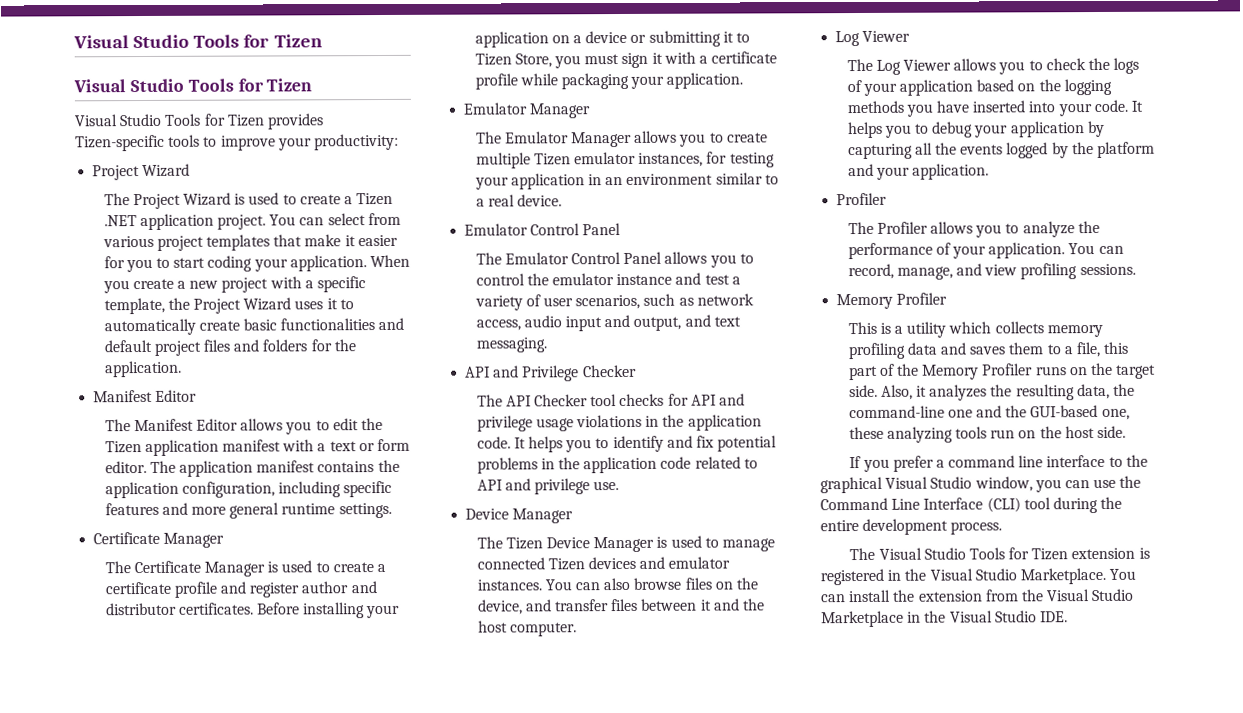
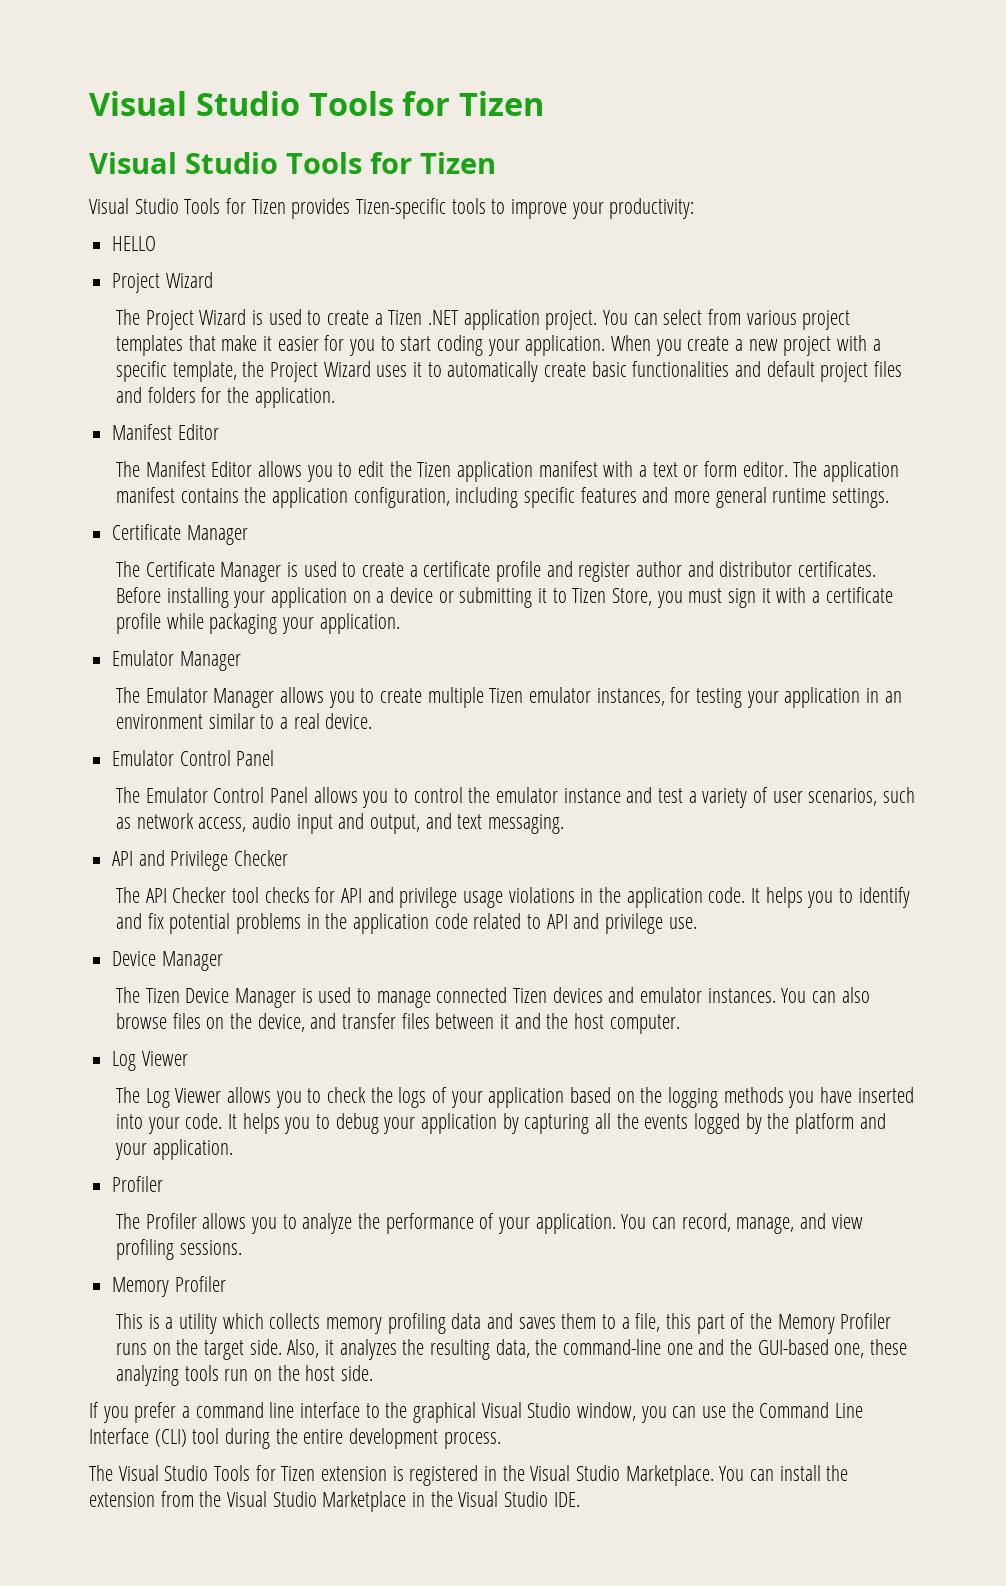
+ HELLO

